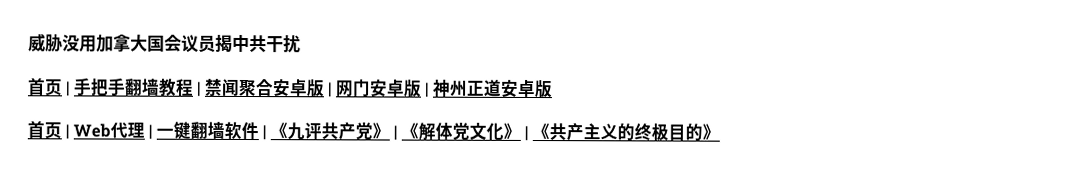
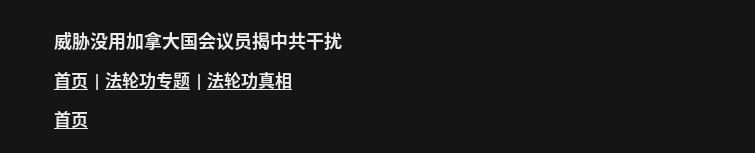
- 首页 | 手把手翻墙教程 | 禁闻聚合安卓版 | 网门安卓版 | 神州正道安卓版
- 首页 | Web代理 | 一键翻墙软件 | 《九评共产党》 | 《解体党文化》 | 《共产主义的终极目的》
+ 首页 | 法轮功专题 | 法轮功真相
+ 首页

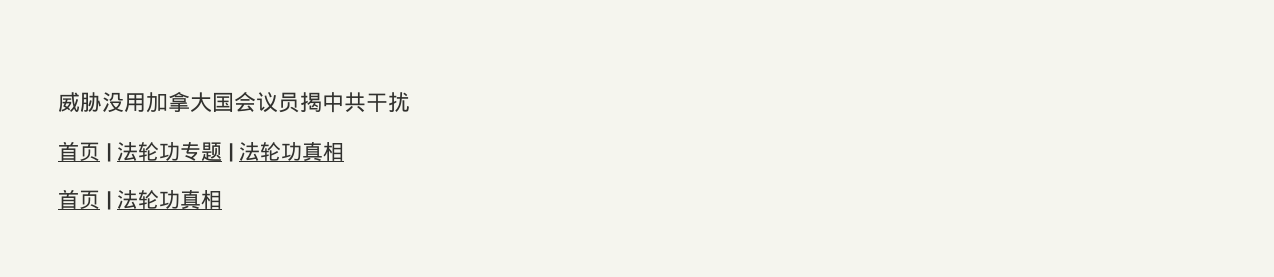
  首页 | 法轮功专题 | 法轮功真相
- 首页
+ 首页 | 法轮功真相

